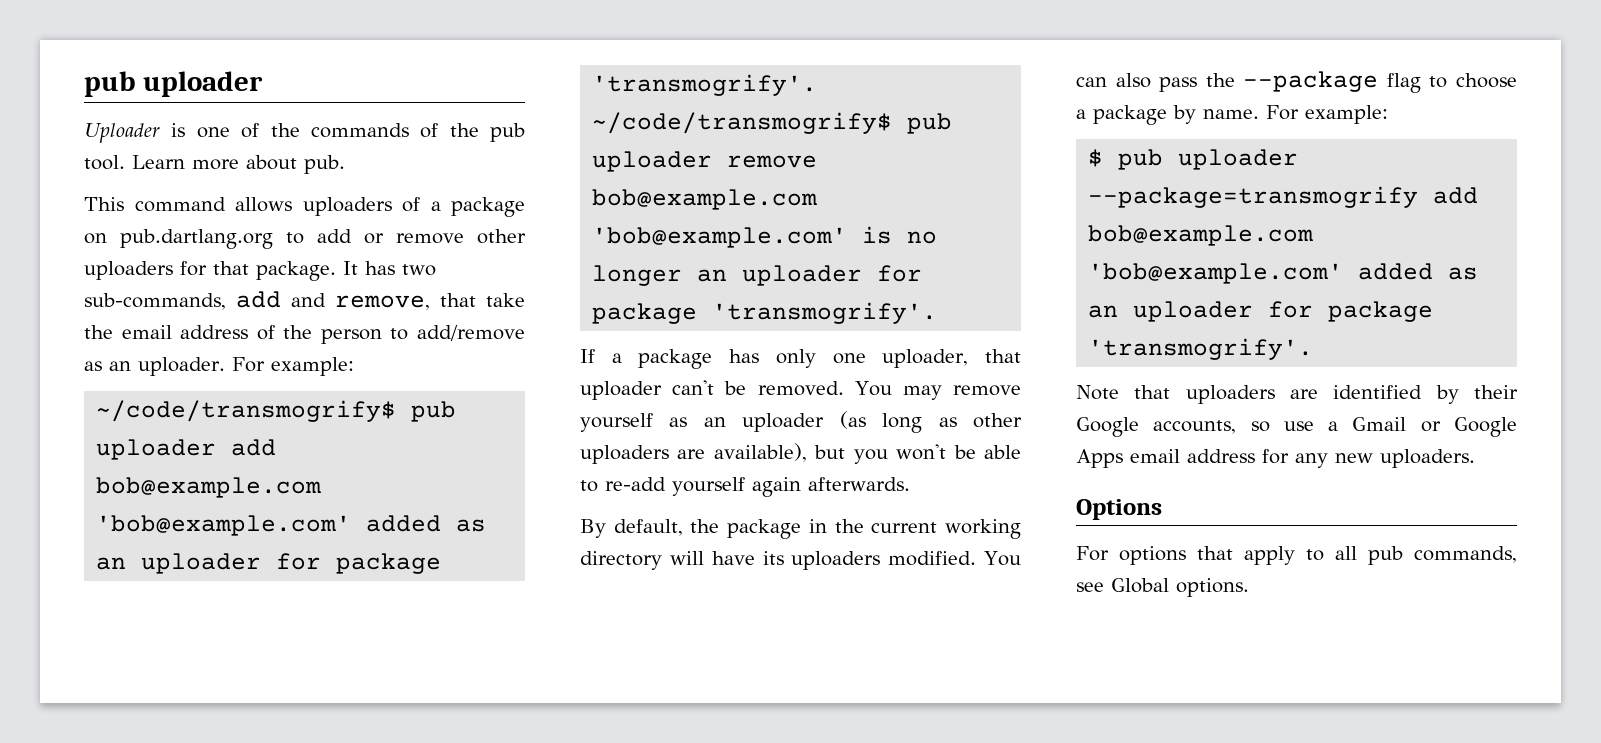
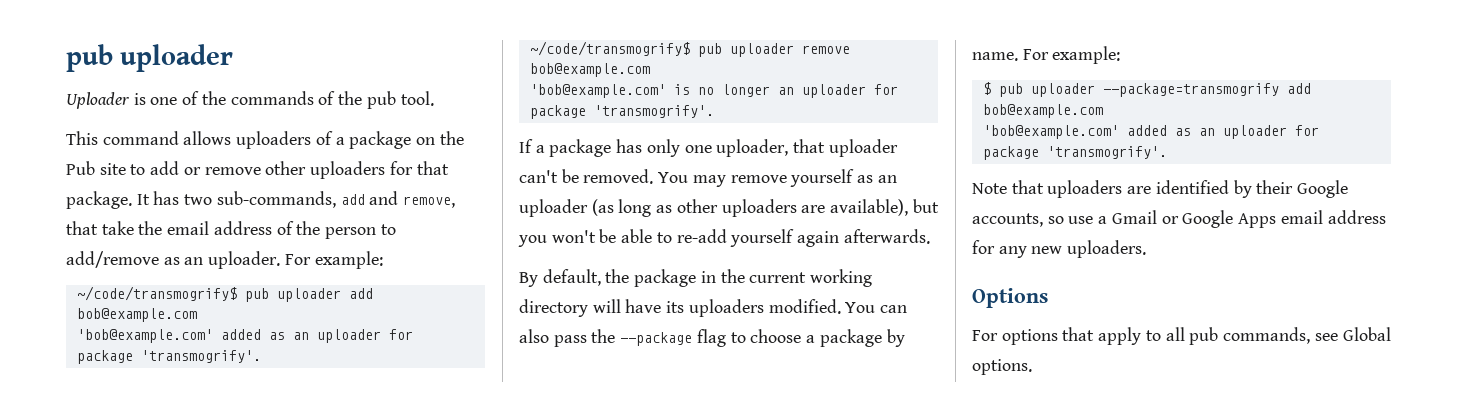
- Learn more about pub.
- This command allows uploaders of a package on pub.dartlang.org to add or remove other uploaders for that package.
+ This command allows uploaders of a package on the Pub site to add or remove other uploaders for that package.

